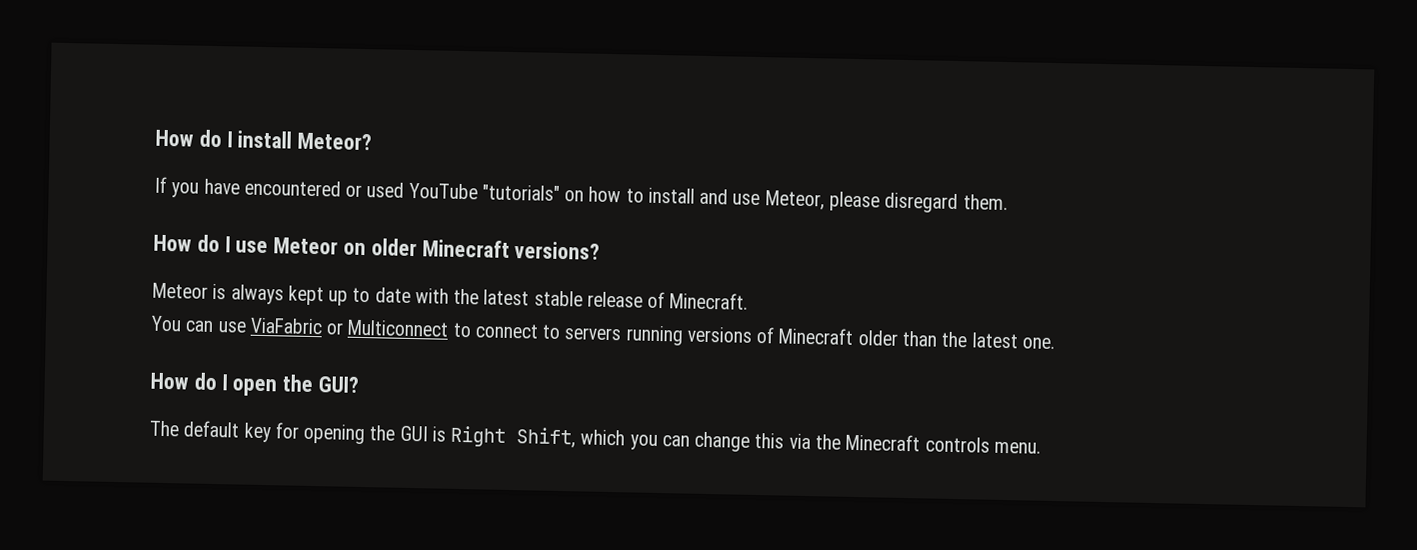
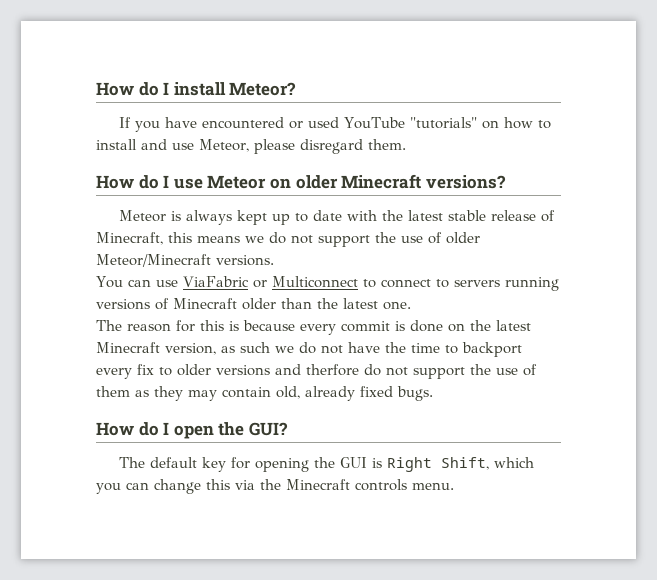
- Meteor is always kept up to date with the latest stable release of Minecraft.
+ Meteor is always kept up to date with the latest stable release of Minecraft, this means we do not support the use of older Meteor/Minecraft versions.
+ The reason for this is because every commit is done on the latest Minecraft version, as such we do not have the time to backport every fix to older versions and therfore do not support the use of them as they may contain old, already fixed bugs.

